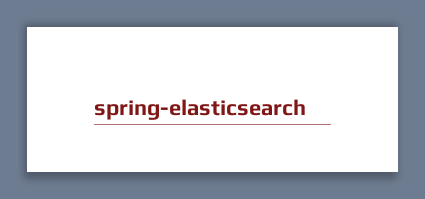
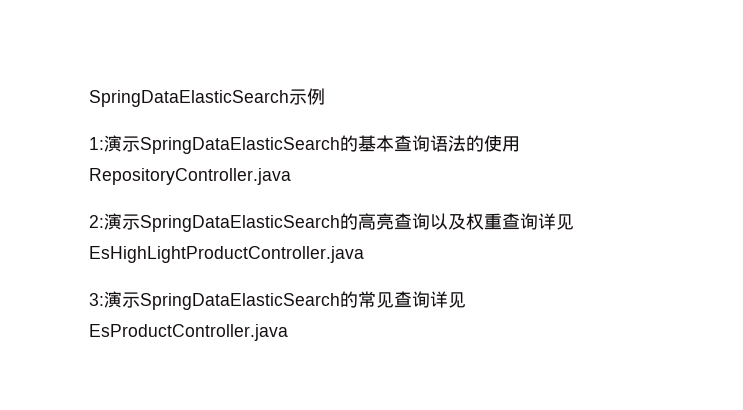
- spring-elasticsearch
+ SpringDataElasticSearch示例
+ 1:演示SpringDataElasticSearch的基本查询语法的使用RepositoryController.java
+ 2:演示SpringDataElasticSearch的高亮查询以及权重查询详见EsHighLightProductController.java
+ 3:演示SpringDataElasticSearch的常见查询详见EsProductController.java

